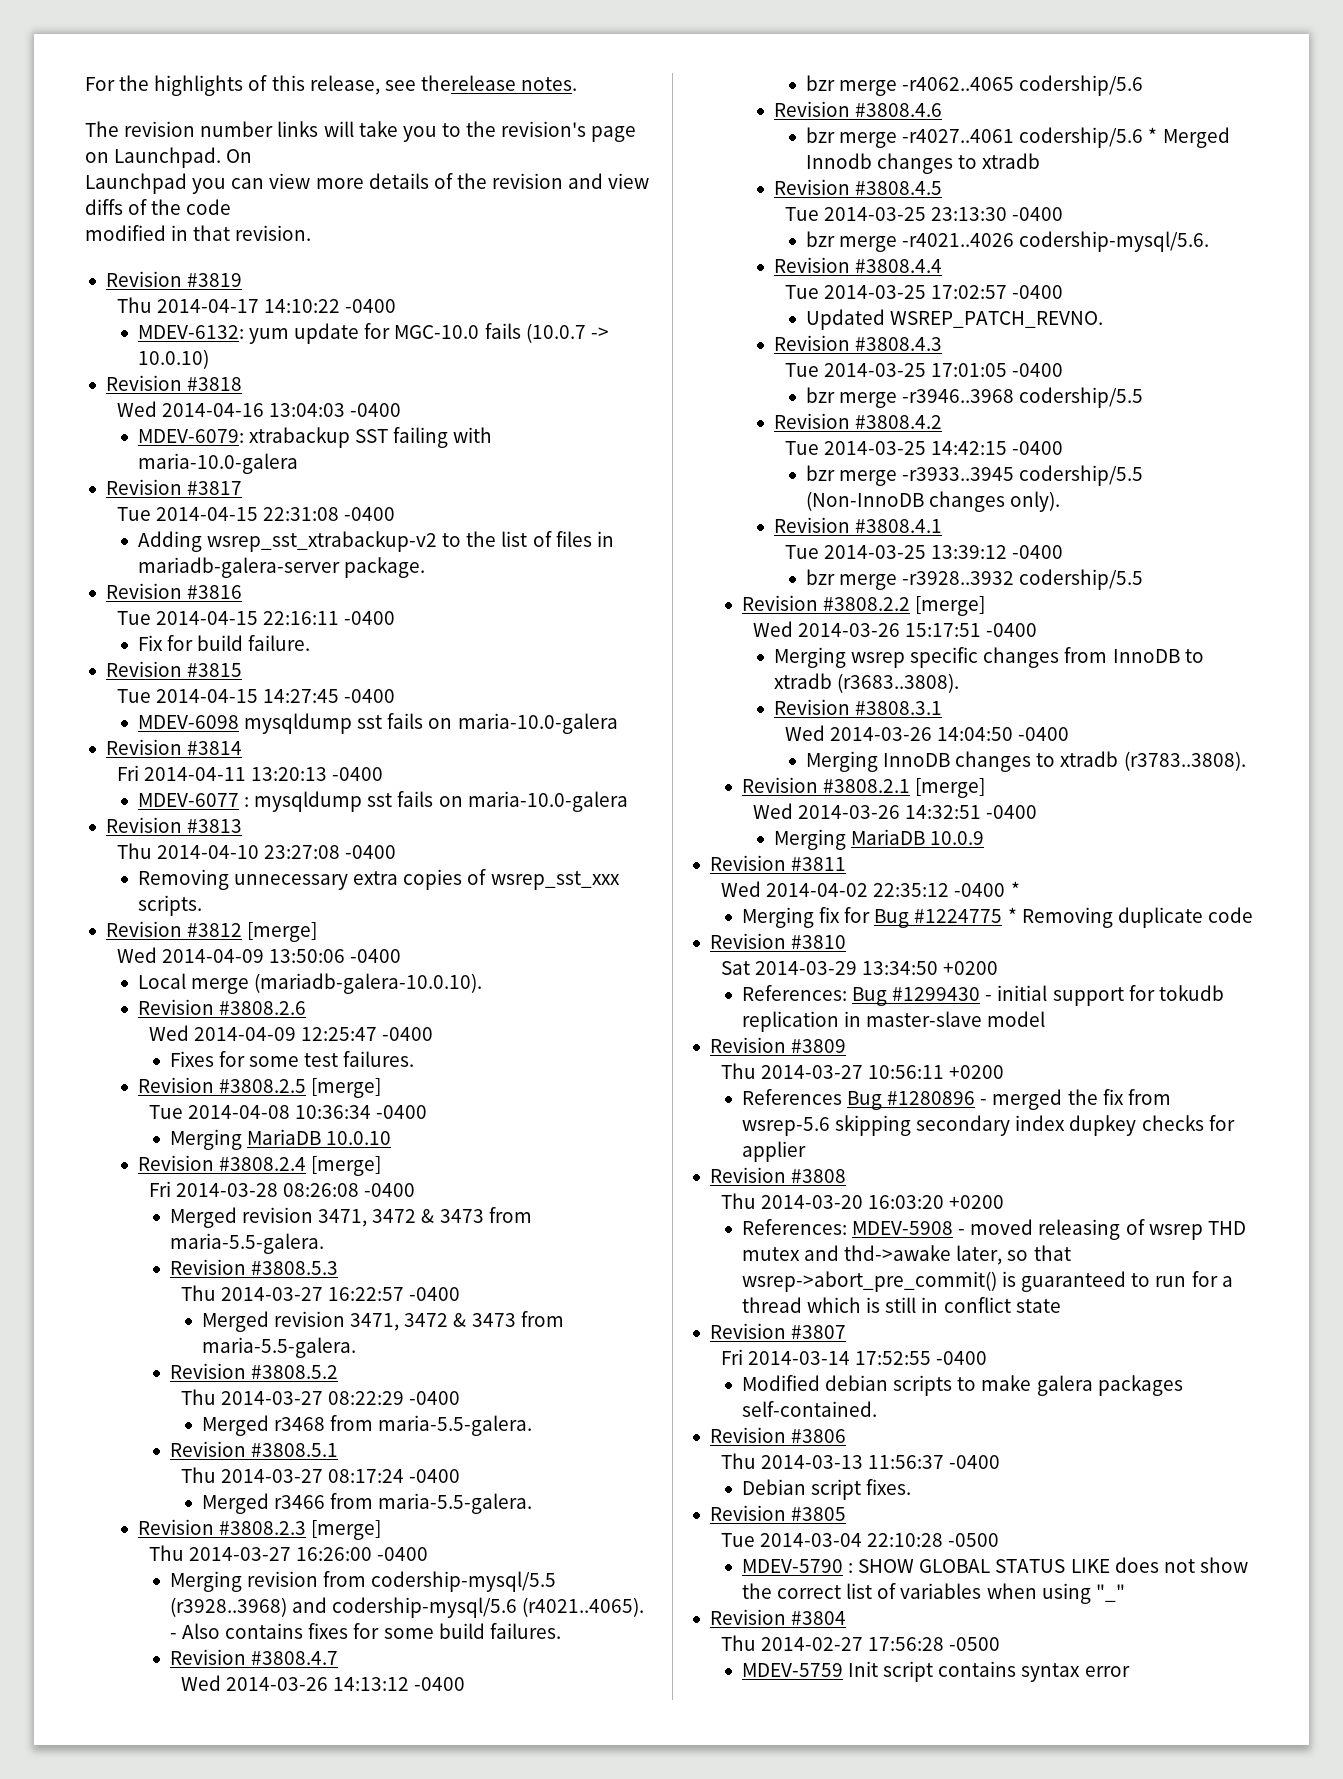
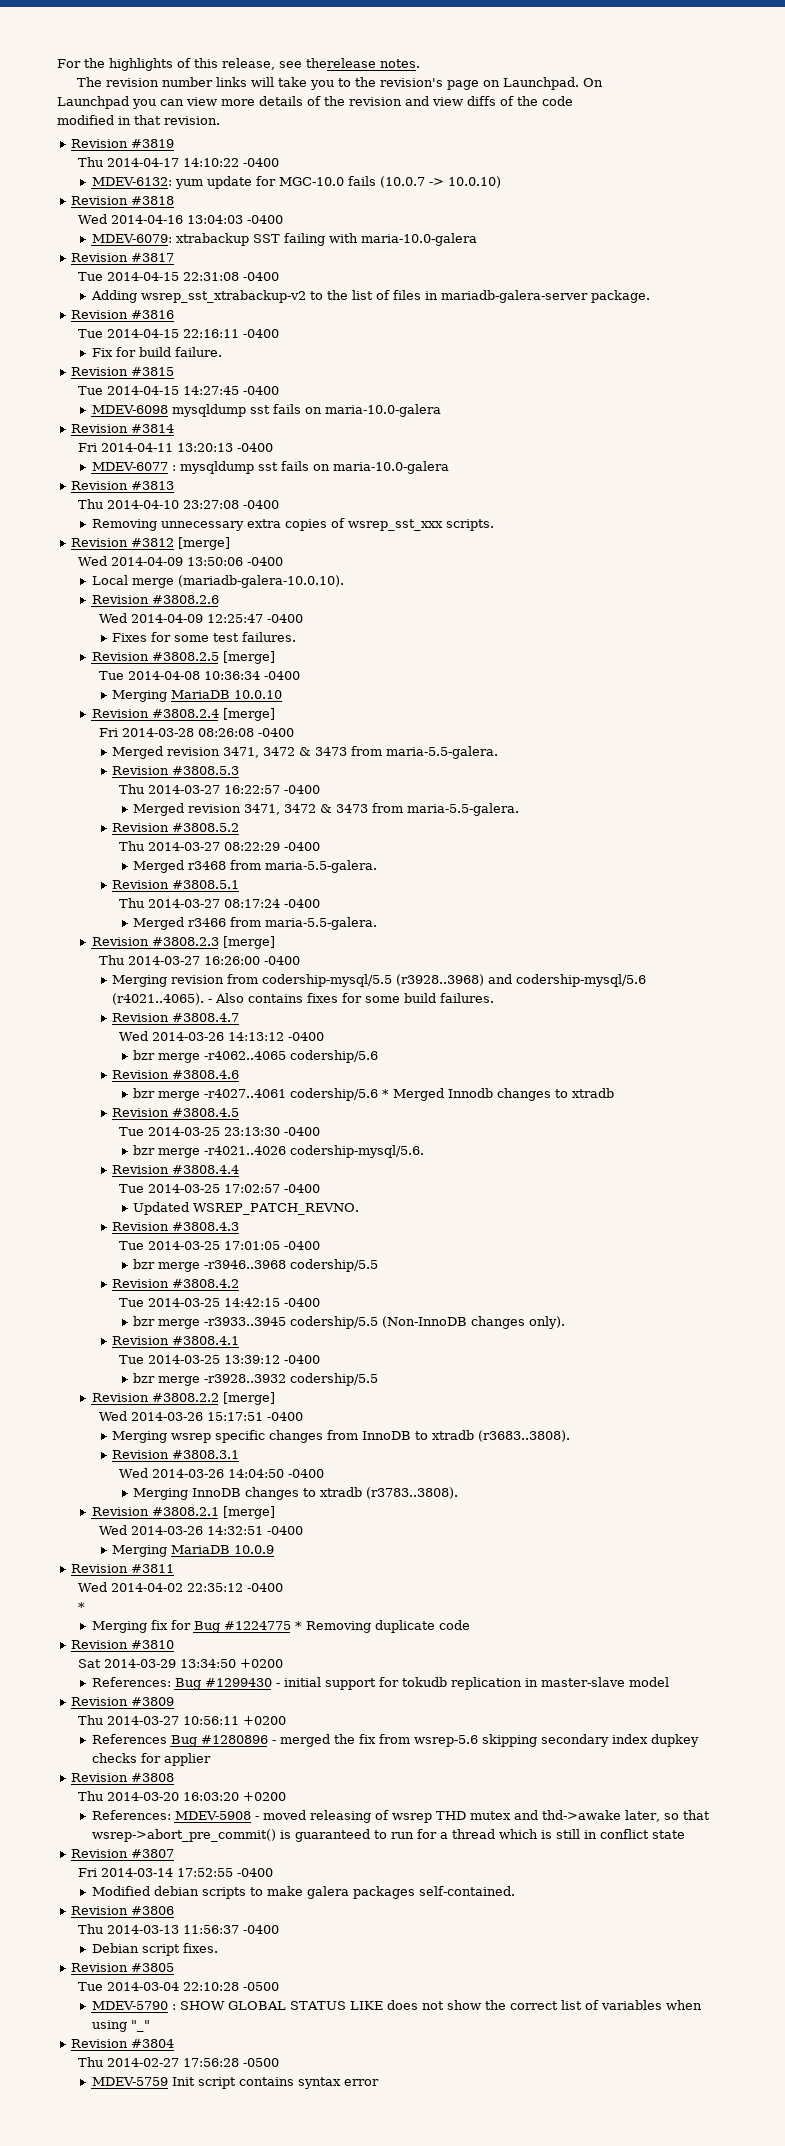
- Wed 2014-04-02 22:35:12 -0400 *
+ Wed 2014-04-02 22:35:12 -0400
+ *

